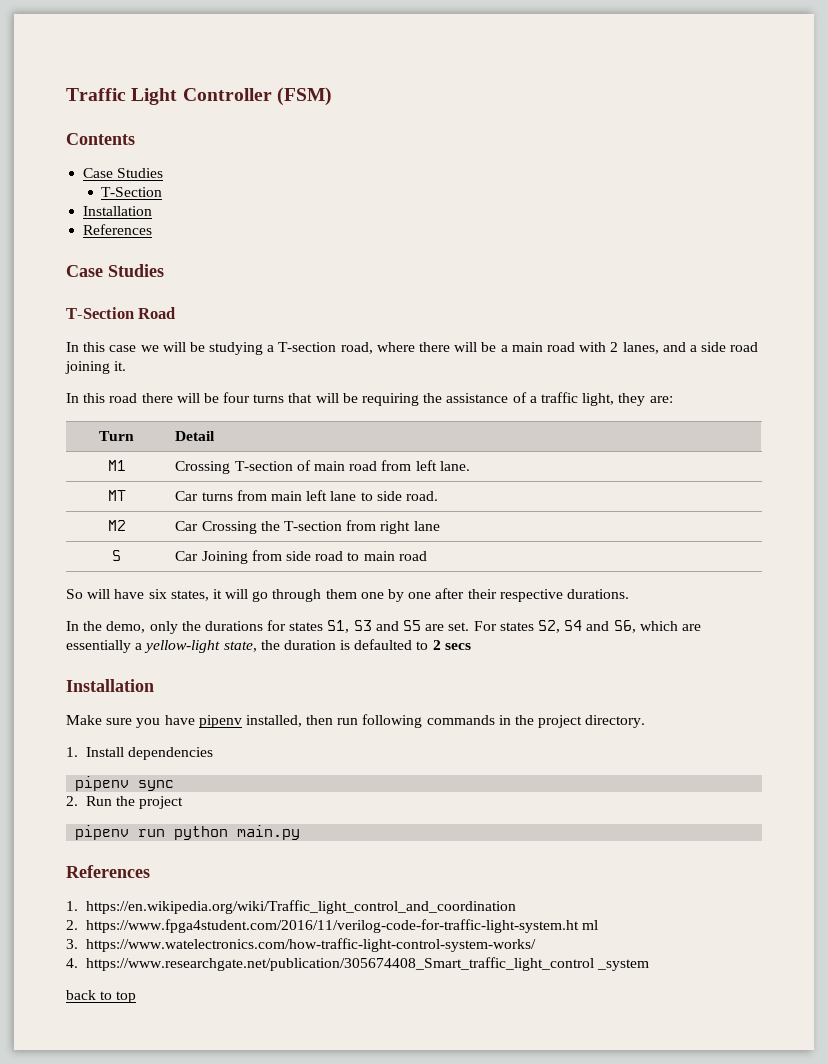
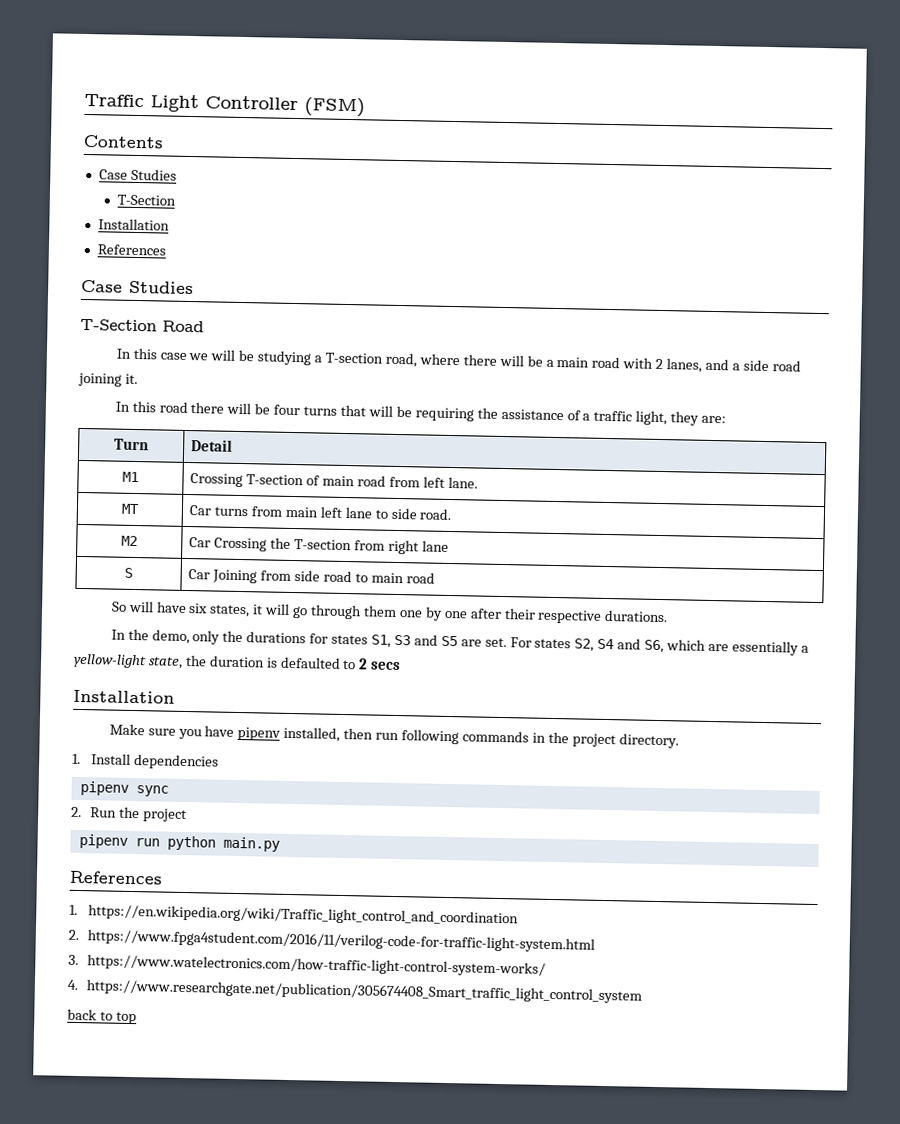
- 2. https://www.fpga4student.com/2016/11/verilog-code-for-traffic-light-system.ht ml
+ 2. https://www.fpga4student.com/2016/11/verilog-code-for-traffic-light-system.html
- 4. https://www.researchgate.net/publication/305674408_Smart_traffic_light_control _system
+ 4. https://www.researchgate.net/publication/305674408_Smart_traffic_light_control_system

